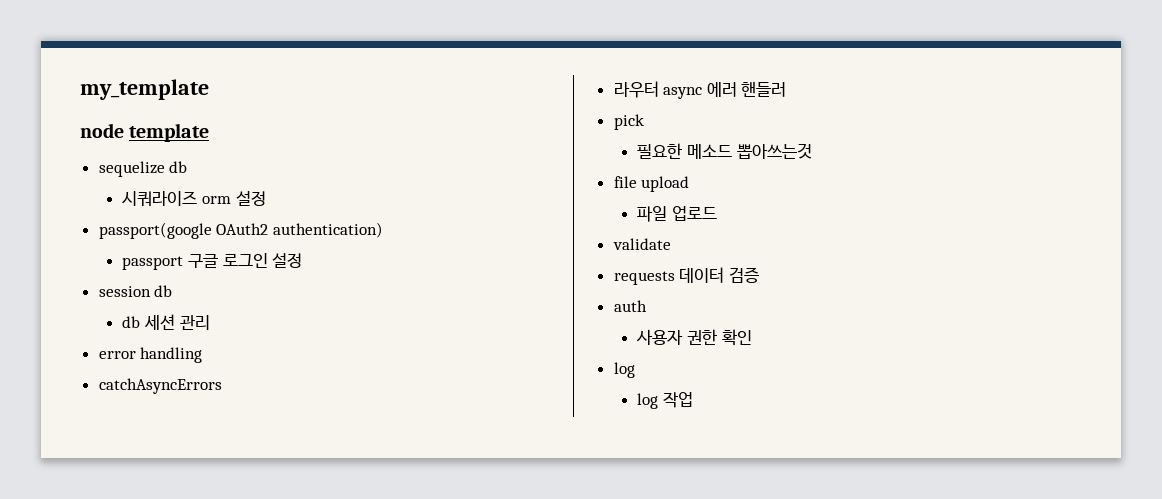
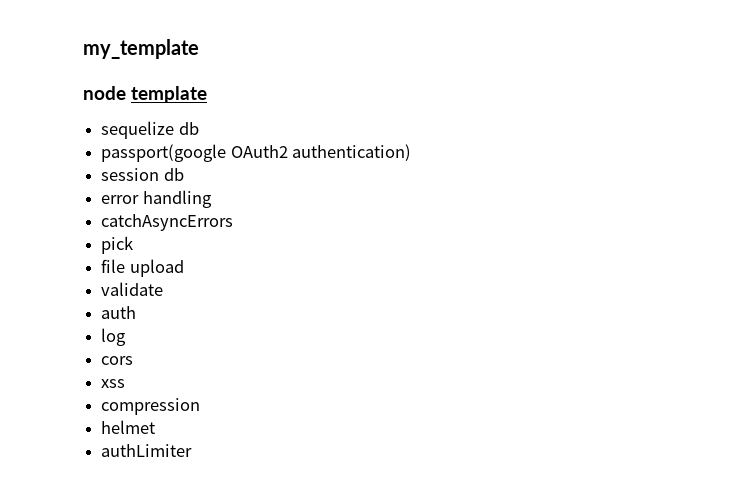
- 시쿼라이즈 orm 설정
- passport 구글 로그인 설정
- db 세션 관리
- 라우터 async 에러 핸들러
  pick
- 필요한 메소드 뽑아쓰는것
- 파일 업로드
- requests 데이터 검증
  auth
- 사용자 권한 확인
  log
- log 작업
+ cors
+ xss
+ compression
+ helmet
+ authLimiter

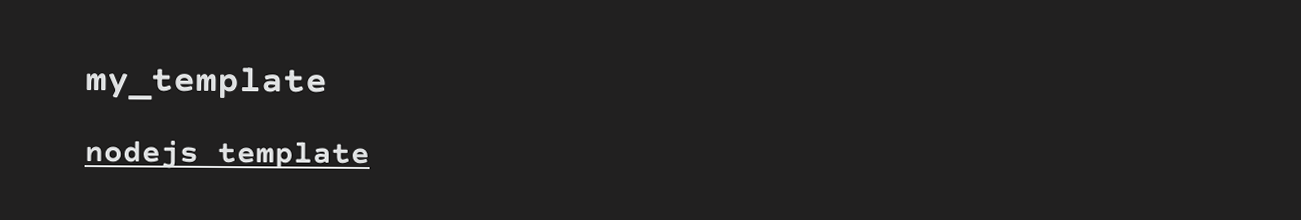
- node template
+ nodejs template
- sequelize db
- passport(google OAuth2 authentication)
- session db
- error handling
- catchAsyncErrors
- pick
- file upload
- validate
- auth
- log
- cors
- xss
- compression
- helmet
- authLimiter

